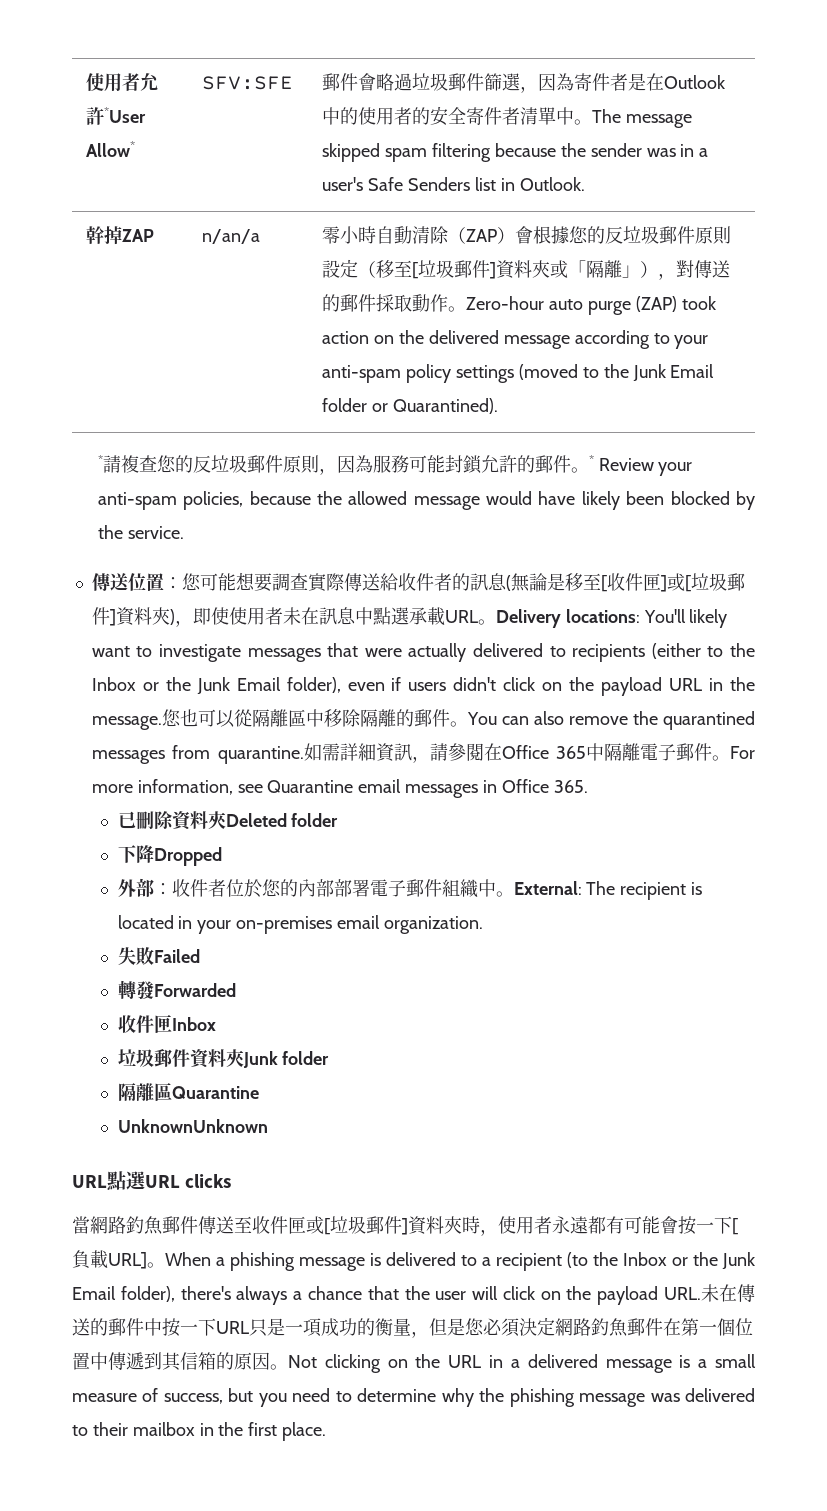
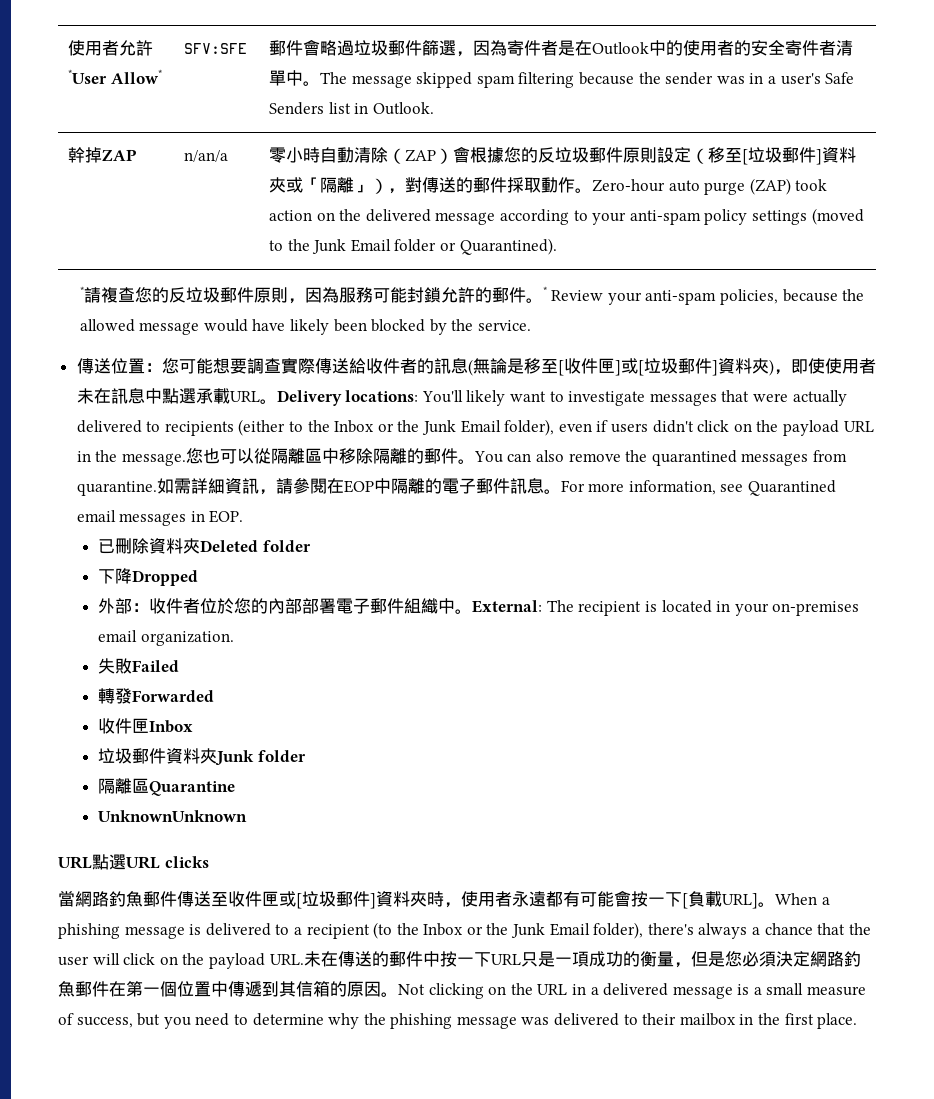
- 如需詳細資訊，請參閱在Office 365中隔離電子郵件。
+ 如需詳細資訊，請參閱在EOP中隔離的電子郵件訊息。
- For more information, see Quarantine email messages in Office 365.
+ For more information, see Quarantined email messages in EOP.

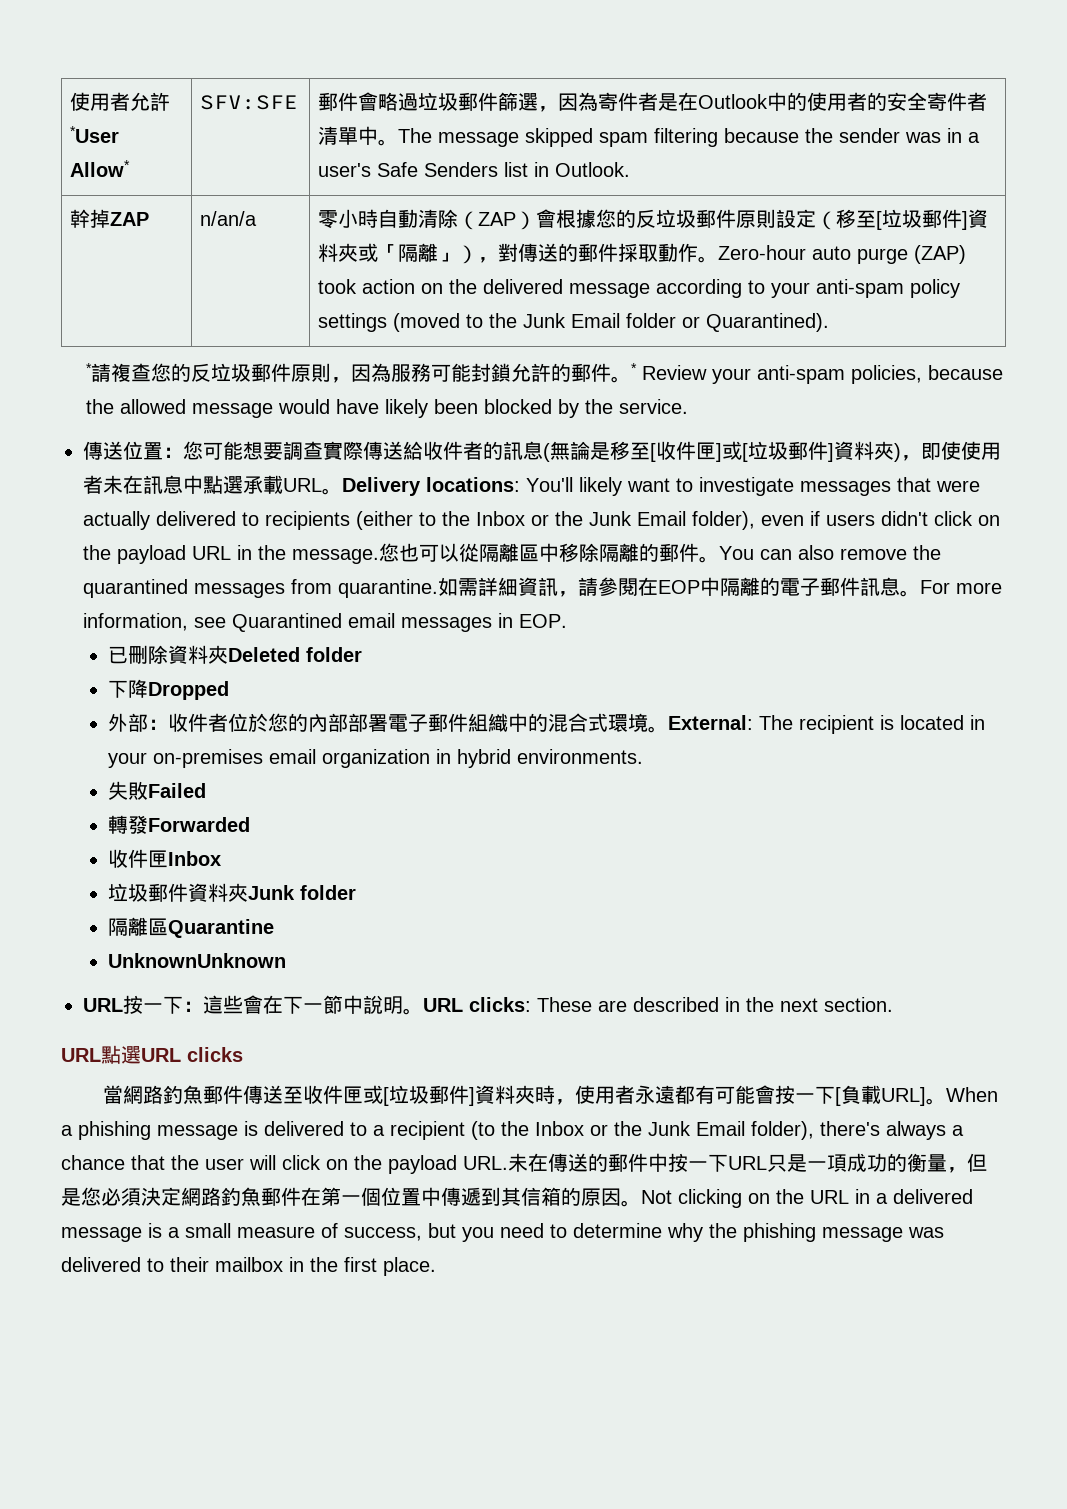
- 外部：收件者位於您的內部部署電子郵件組織中。
+ 外部：收件者位於您的內部部署電子郵件組織中的混合式環境。
- External: The recipient is located in your on-premises email organization.
+ External: The recipient is located in your on-premises email organization in hybrid environments.
+ URL按一下：這些會在下一節中說明。URL clicks: These are described in the next section.

